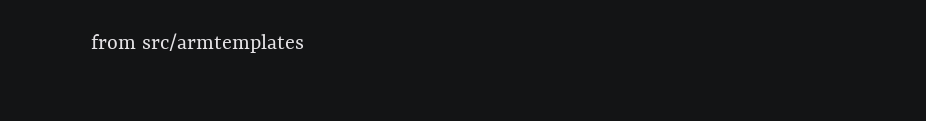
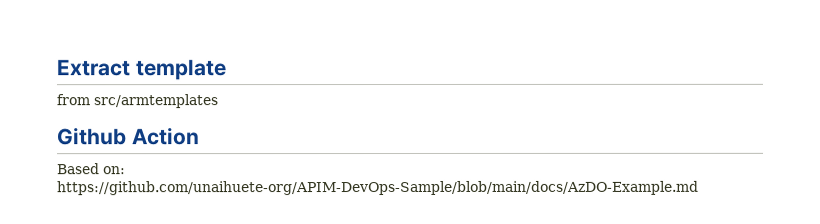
+ Extract template
+ Github Action
+ Based on: https://github.com/unaihuete-org/APIM-DevOps-Sample/blob/main/docs/AzDO-Example.md

